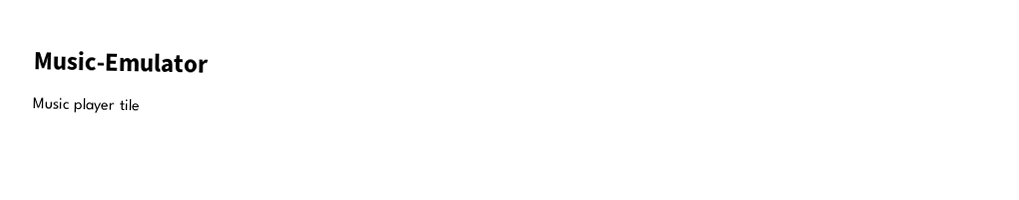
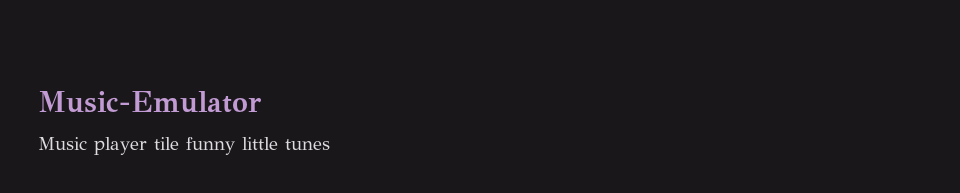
- Music player tile
+ Music player tile funny little tunes

